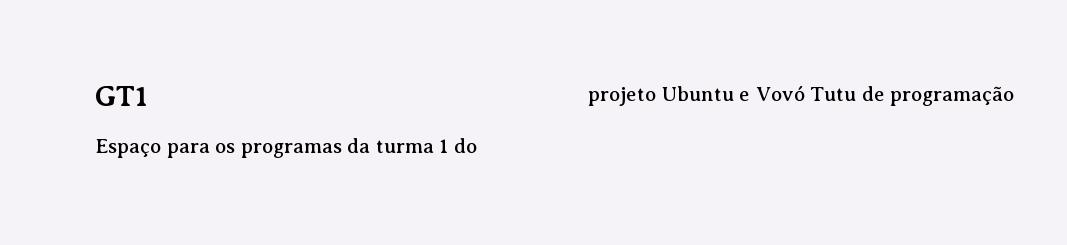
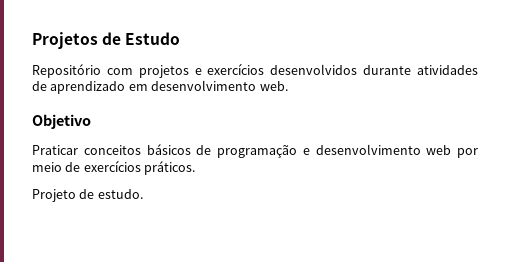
- GT1
- Espaço para os programas da turma 1 do projeto Ubuntu e Vovó Tutu de programação
+ Projetos de Estudo
+ Repositório com projetos e exercícios desenvolvidos durante atividades de aprendizado em desenvolvimento web.
+ Objetivo
+ Praticar conceitos básicos de programação e desenvolvimento web por meio de exercícios práticos.
+ Projeto de estudo.

